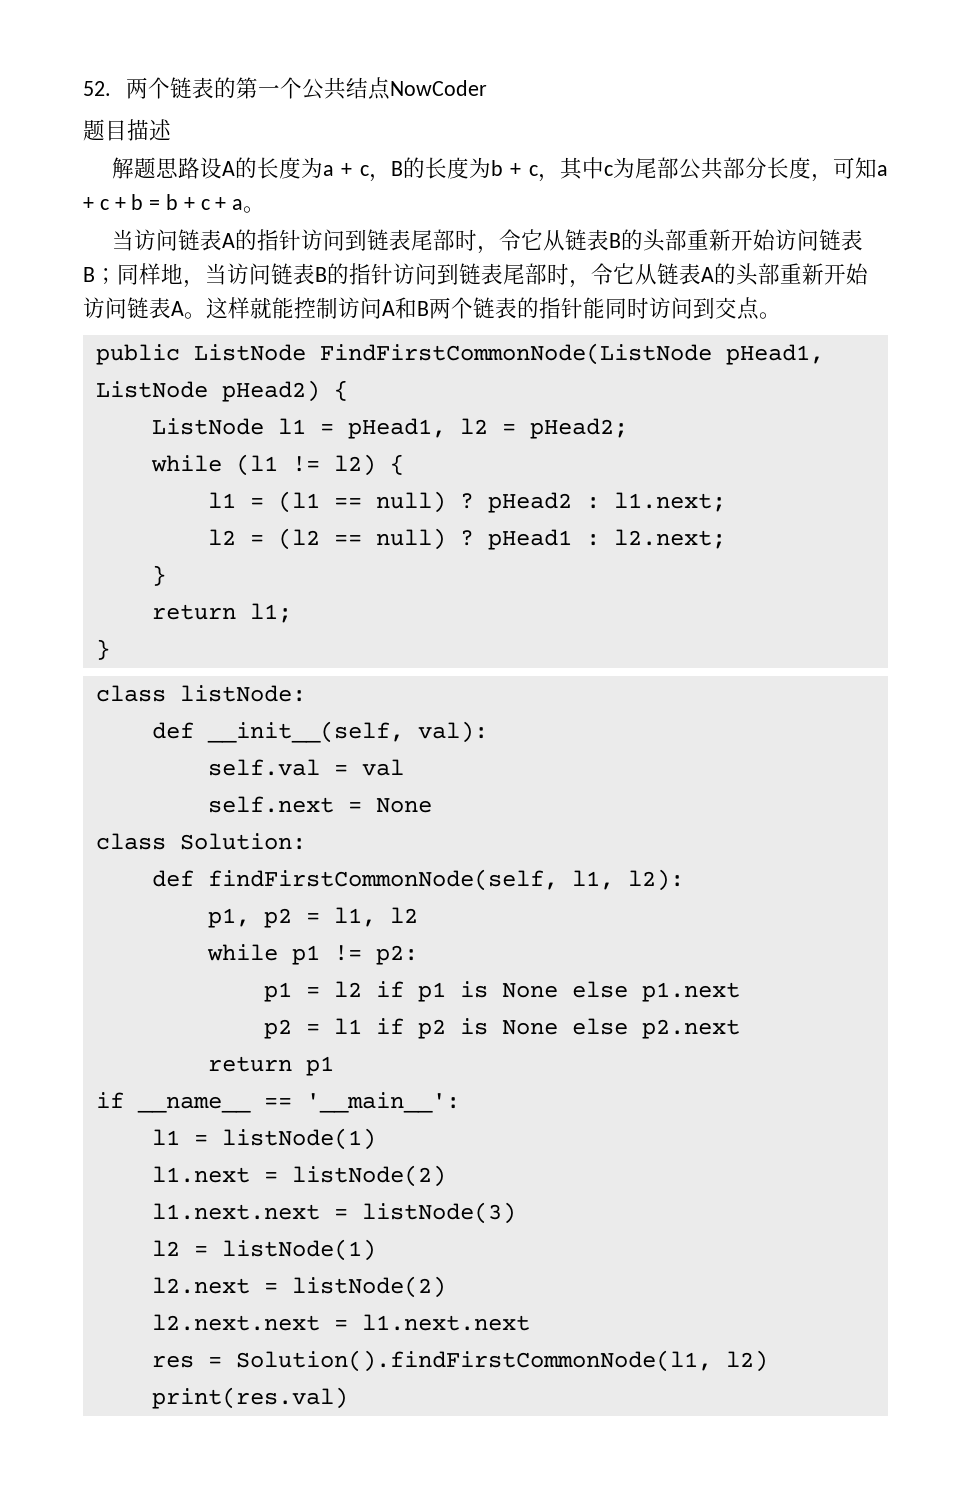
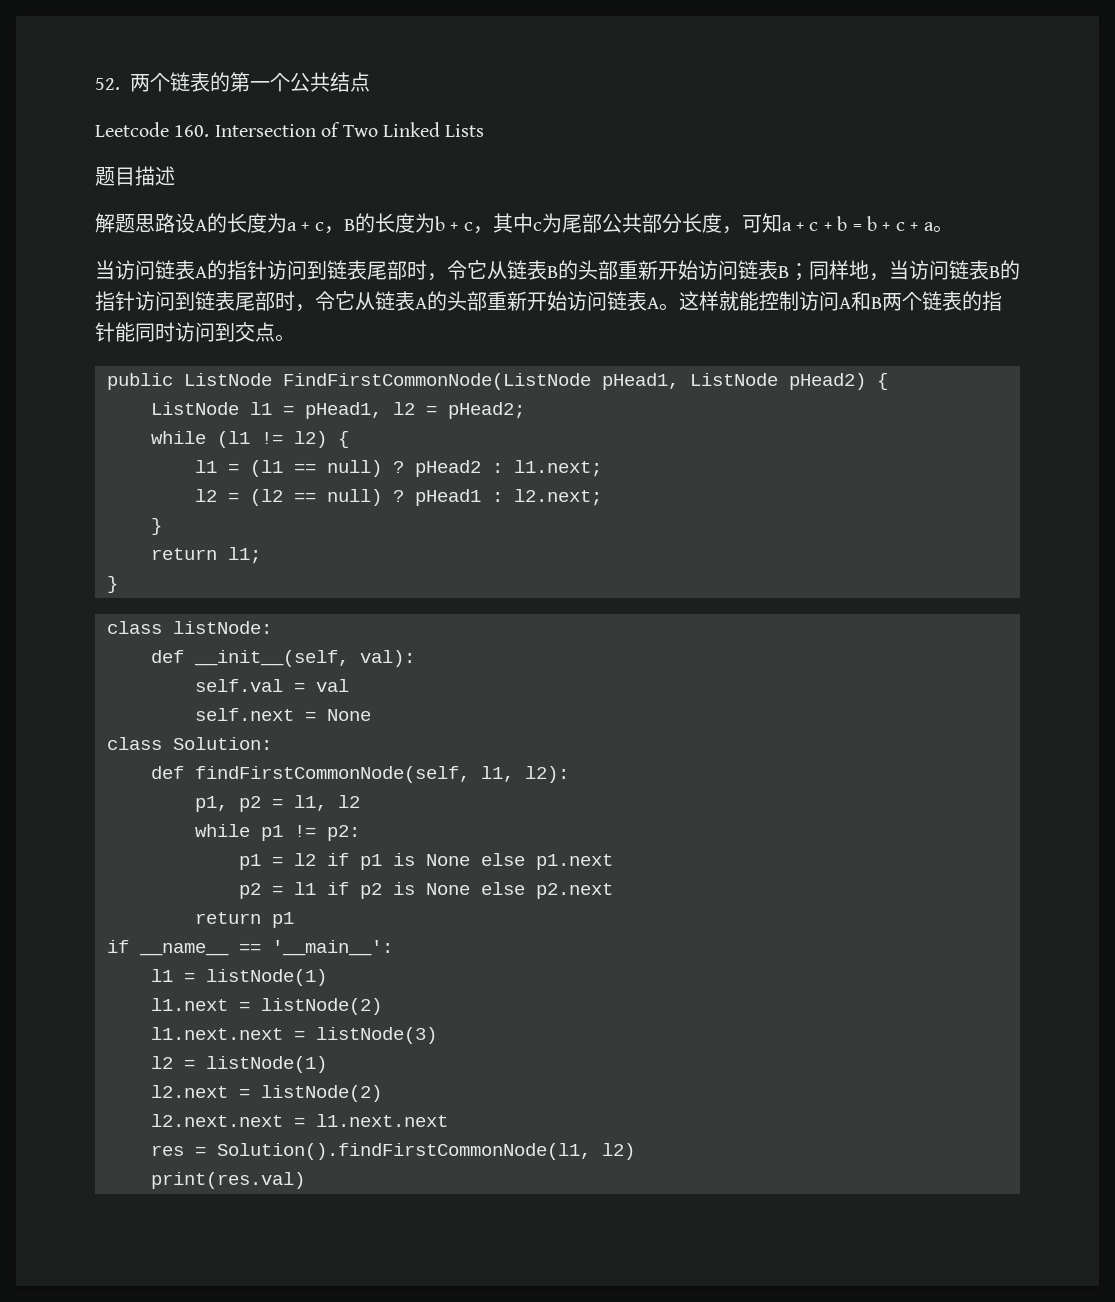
- 52.两个链表的第一个公共结点NowCoder
+ 52.两个链表的第一个公共结点
+ Leetcode 160. Intersection of Two Linked Lists

